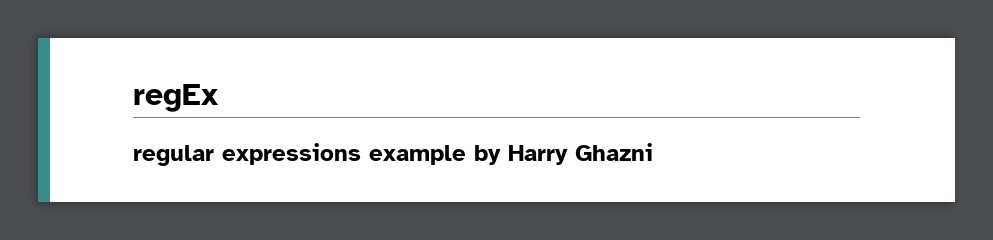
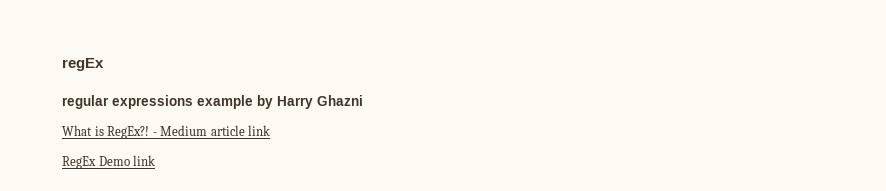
+ What is RegEx?! - Medium article link
+ RegEx Demo link

